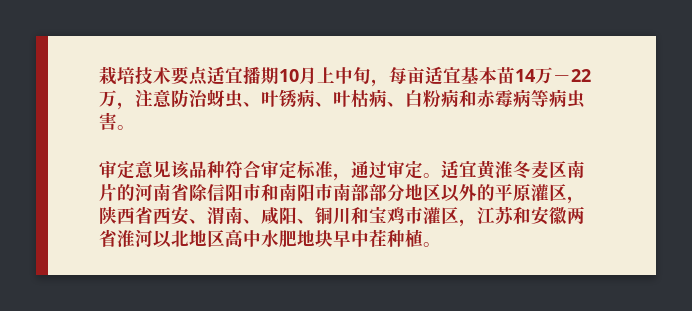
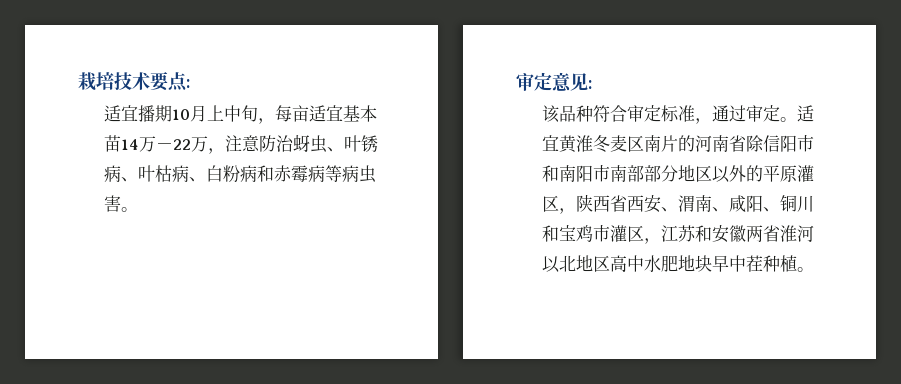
- 栽培技术要点适宜播期10月上中旬，每亩适宜基本苗14万－22万，注意防治蚜虫、叶锈病、叶枯病、白粉病和赤霉病等病虫害。
+ 栽培技术要点:
+ 适宜播期10月上中旬，每亩适宜基本苗14万－22万，注意防治蚜虫、叶锈病、叶枯病、白粉病和赤霉病等病虫害。
- 审定意见该品种符合审定标准，通过审定。
+ 审定意见:
+ 该品种符合审定标准，通过审定。

